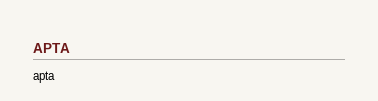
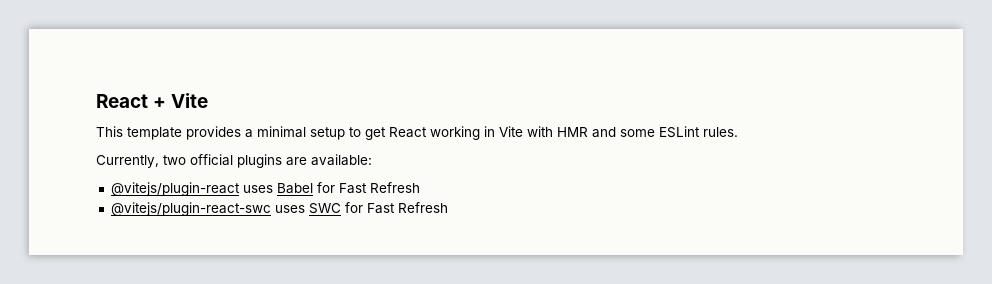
- APTA
- apta
+ React + Vite
+ This template provides a minimal setup to get React working in Vite with HMR and some ESLint rules.
+ Currently, two official plugins are available:
+ @vitejs/plugin-react uses Babel for Fast Refresh
+ @vitejs/plugin-react-swc uses SWC for Fast Refresh

